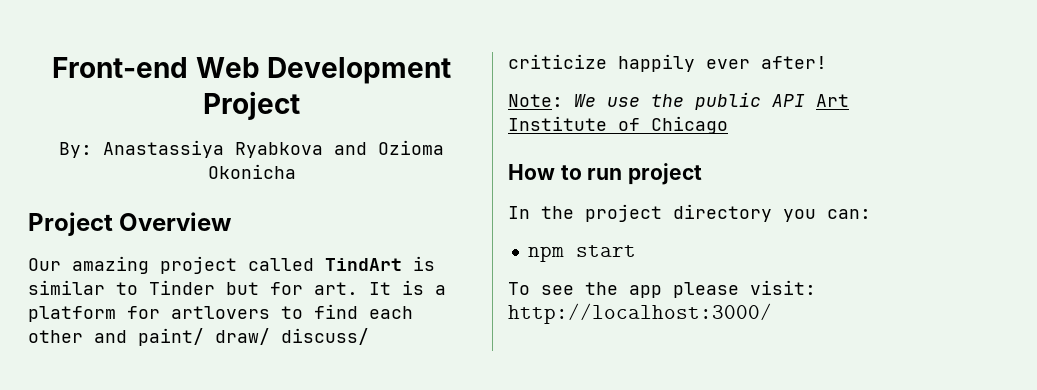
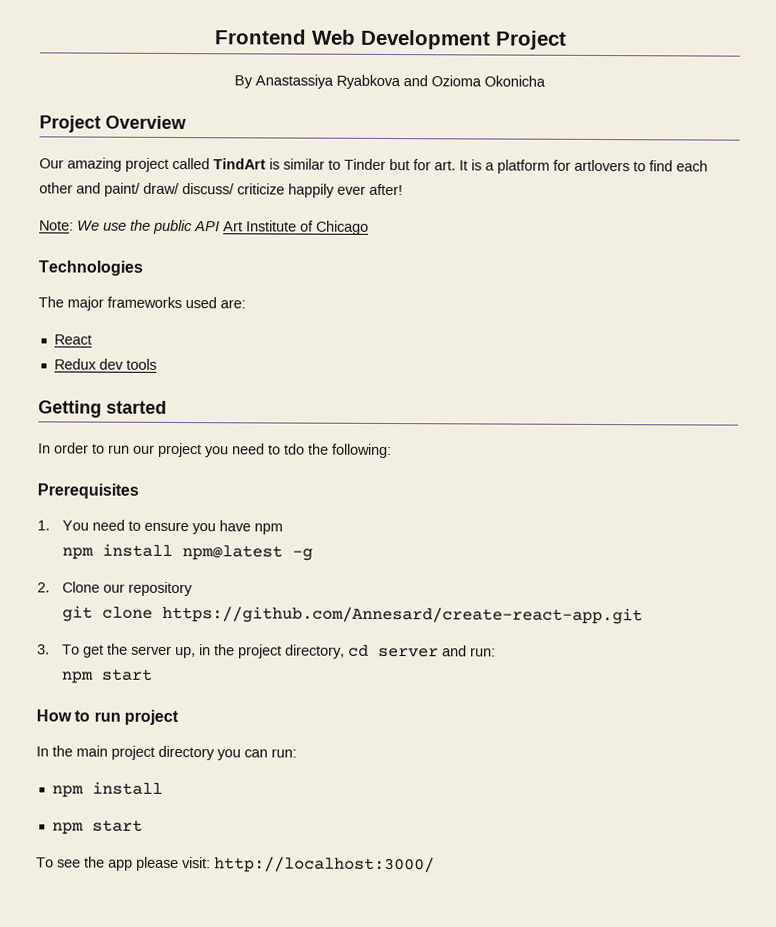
- Front-end Web Development Project
+ Frontend Web Development Project
- By: Anastassiya Ryabkova and Ozioma Okonicha
+ By Anastassiya Ryabkova and Ozioma Okonicha
+ Technologies
+ The major frameworks used are:
+ React
+ Redux dev tools
+ Getting started
+ In order to run our project you need to tdo the following:
+ Prerequisites
+ 1. You need to ensure you have npm
+ npm install npm@latest -g
+ 2. Clone our repository
+ git clone https://github.com/Annesard/create-react-app.git
+ 3. To get the server up, in the project directory, cd server and run:
+ npm start
- In the project directory you can:
+ In the main project directory you can run:
+ npm install

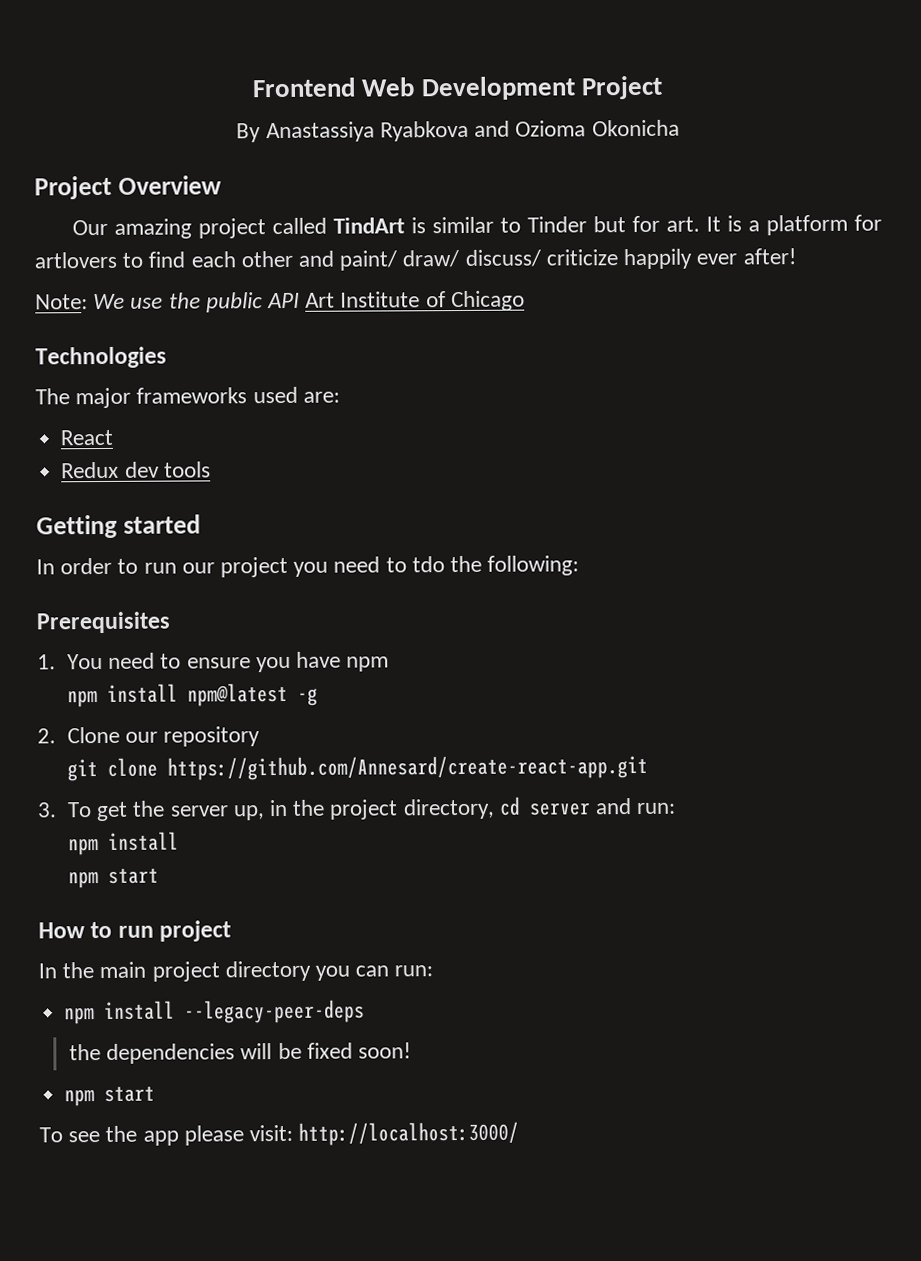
  3. To get the server up, in the project directory, cd server and run:
+ npm install
  In the main project directory you can run:
- npm install
+ npm install --legacy-peer-deps
+ the dependencies will be fixed soon!

